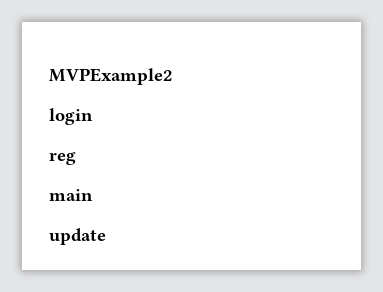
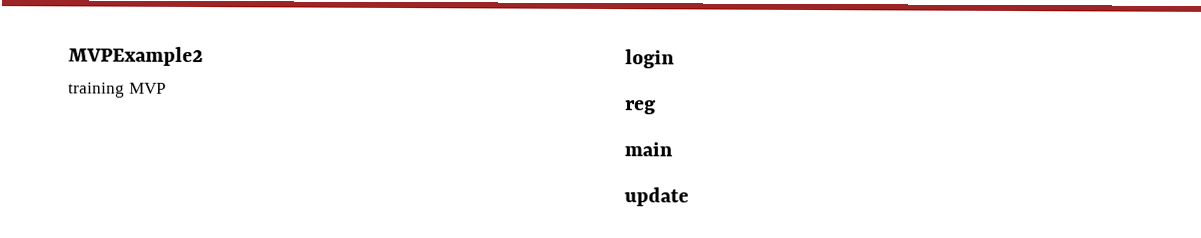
+ training MVP

